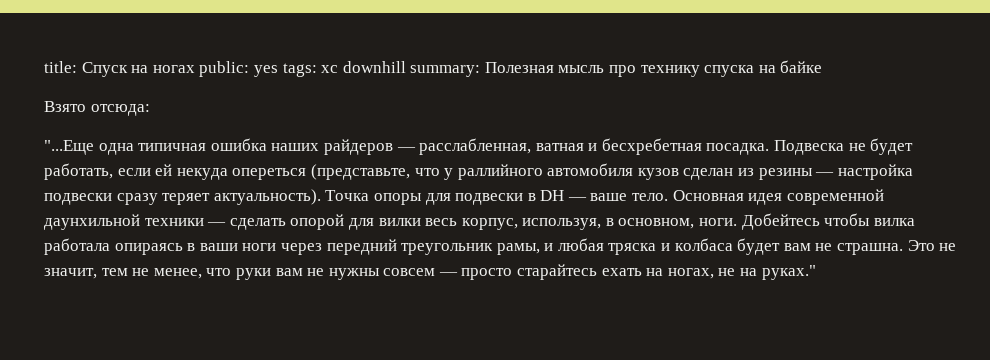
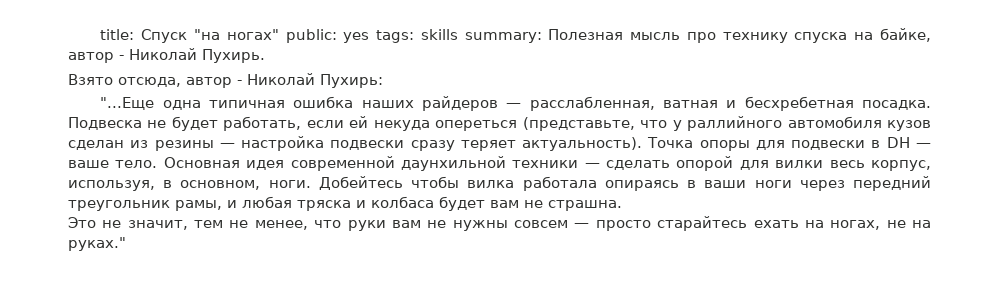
- title: Спуск на ногах public: yes tags: xc downhill summary: Полезная мысль про технику спуска на байке
- Взято отсюда:
+ title: Спуск "на ногах" public: yes tags: skills summary: Полезная мысль про технику спуска на байке, автор - Николай Пухирь.
+ Взято отсюда, автор - Николай Пухирь:
- Добейтесь чтобы вилка работала опираясь в ваши ноги через передний треугольник рамы, и любая тряска и колбаса будет вам не страшна. Это не значит, тем не менее, что руки вам не нужны совсем — просто старайтесь ехать на ногах, не на руках."
+ Добейтесь чтобы вилка работала опираясь в ваши ноги через передний треугольник рамы, и любая тряска и колбаса будет вам не страшна.
+ Это не значит, тем не менее, что руки вам не нужны совсем — просто старайтесь ехать на ногах, не на руках."

